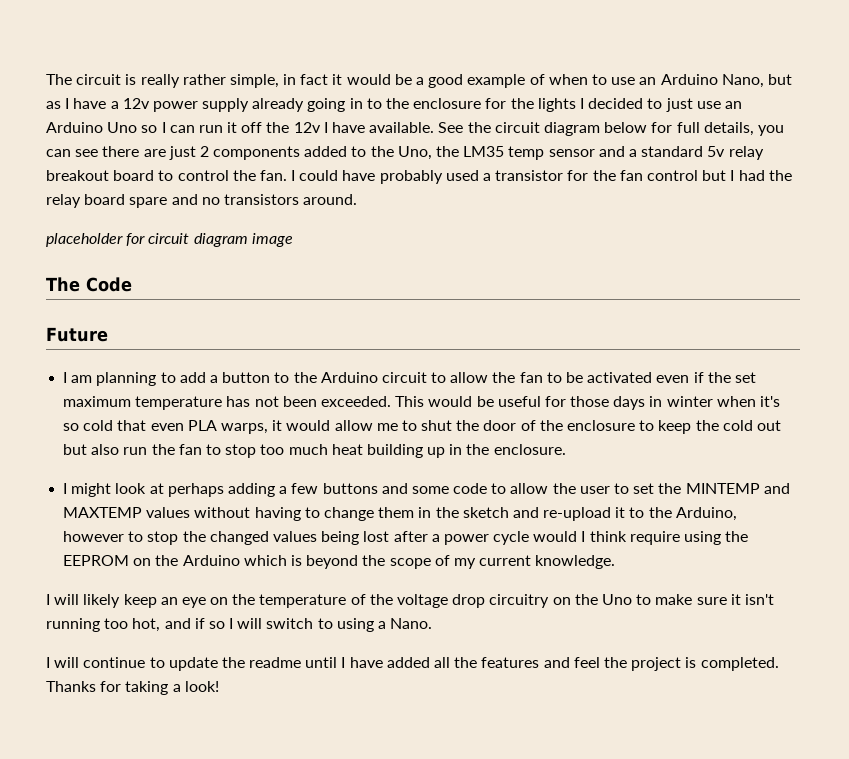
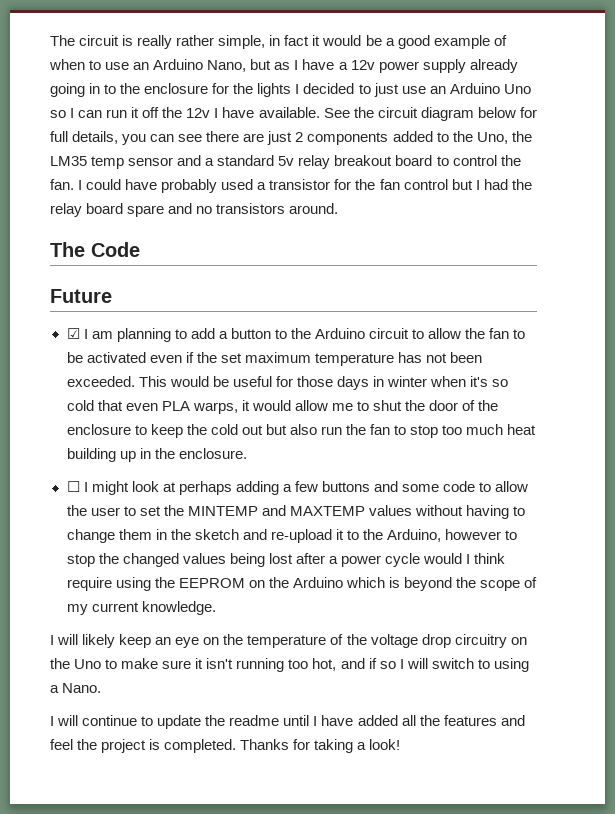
- placeholder for circuit diagram image
- I am planning to add a button to the Arduino circuit to allow the fan to be activated even if the set maximum temperature has not been exceeded.
+ ☑ I am planning to add a button to the Arduino circuit to allow the fan to be activated even if the set maximum temperature has not been exceeded.
- I might look at perhaps adding a few buttons and some code to allow the user to set the MINTEMP and MAXTEMP values without having to change them in the sketch and re-upload it to the Arduino, however to stop the changed values being lost after a power cycle would I think require using the EEPROM on the Arduino which is beyond the scope of my current knowledge.
+ ☐ I might look at perhaps adding a few buttons and some code to allow the user to set the MINTEMP and MAXTEMP values without having to change them in the sketch and re-upload it to the Arduino, however to stop the changed values being lost after a power cycle would I think require using the EEPROM on the Arduino which is beyond the scope of my current knowledge.

